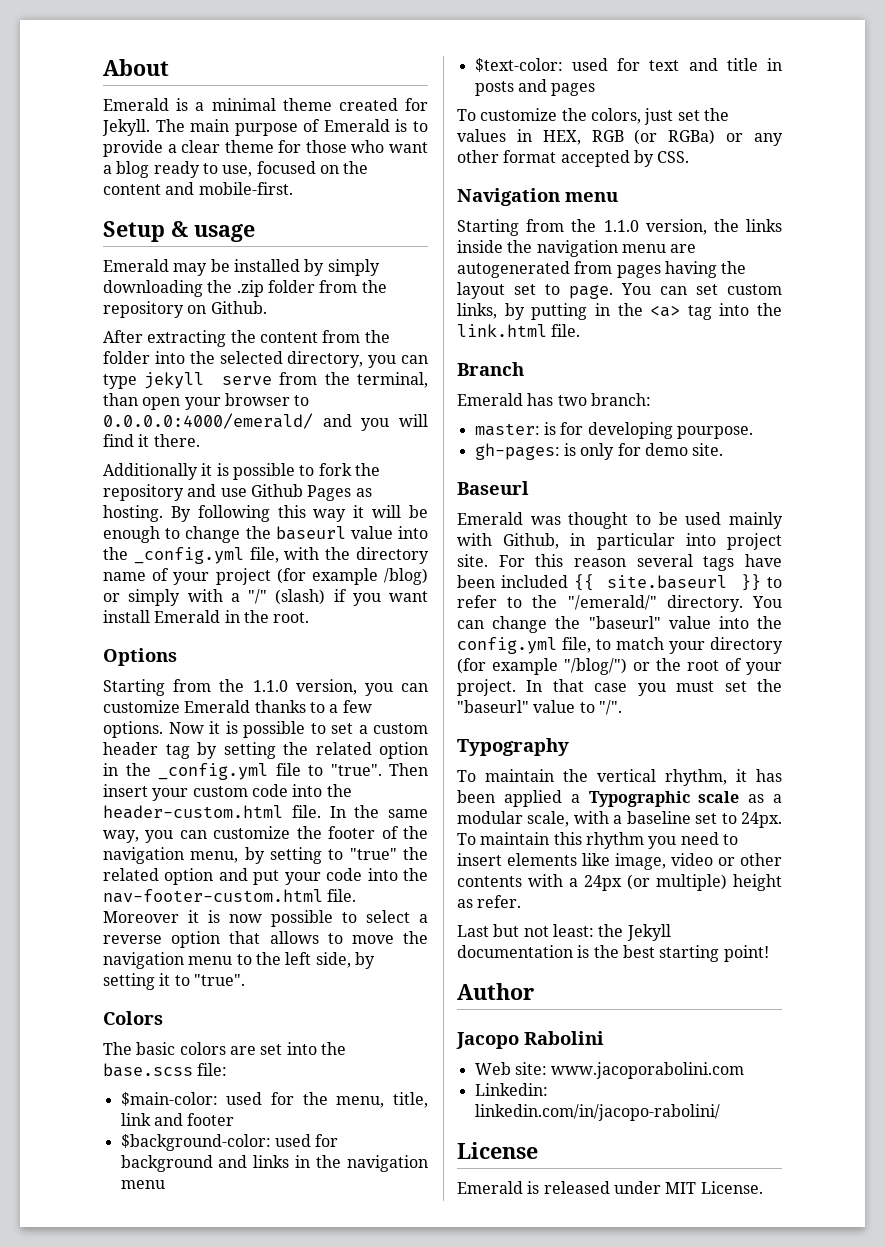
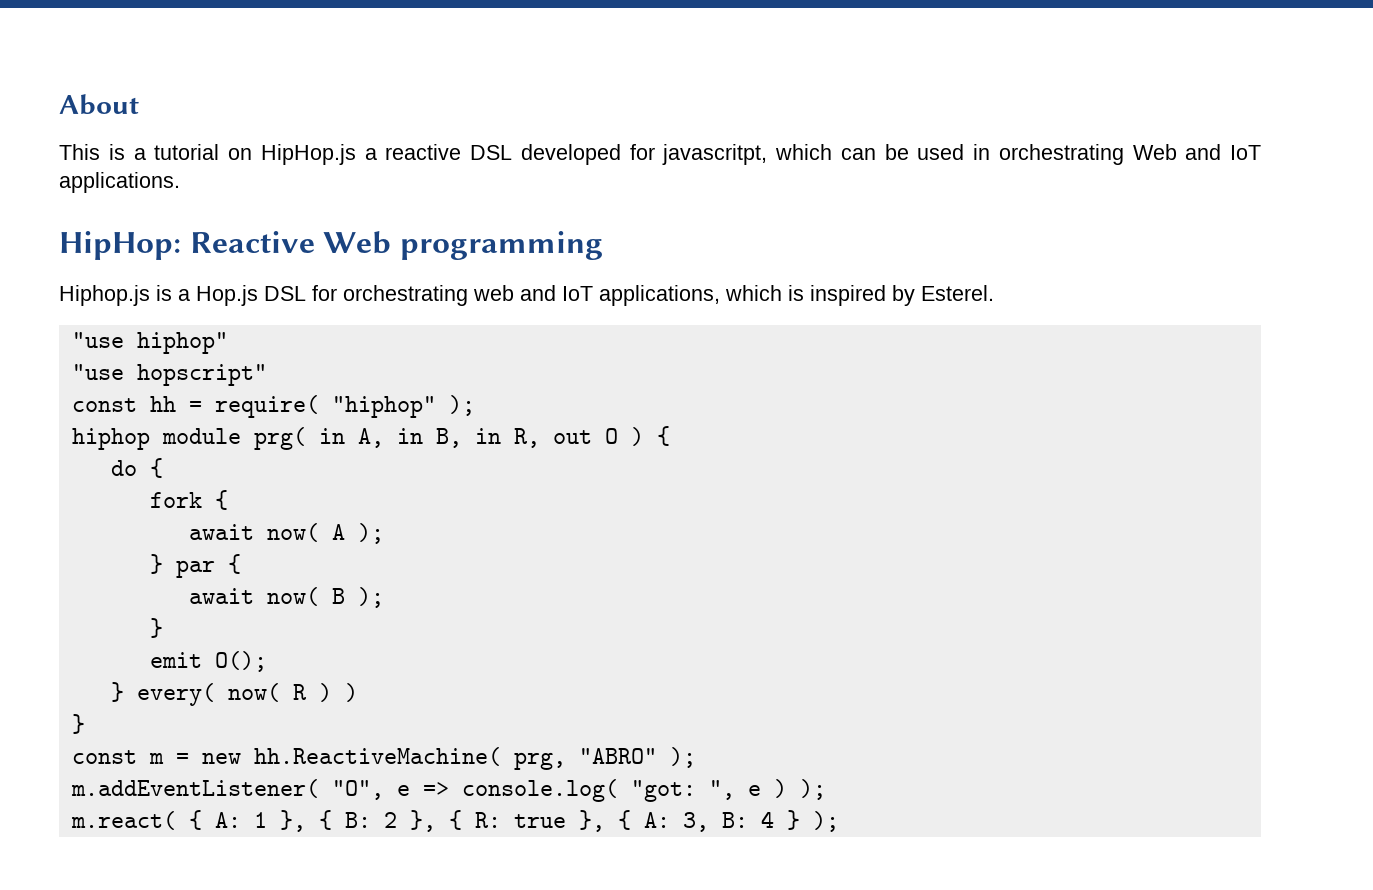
- Emerald is a minimal theme created for Jekyll. The main purpose of Emerald is to provide a clear theme for those who want a blog ready to use, focused on the content and mobile-first.
- Setup & usage
- Emerald may be installed by simply downloading the .zip folder from the repository on Github.
- After extracting the content from the folder into the selected directory, you can type jekyll serve from the terminal, than open your browser to 0.0.0.0:4000/emerald/ and you will find it there.
- Additionally it is possible to fork the repository and use Github Pages as hosting. By following this way it will be enough to change the baseurl value into the _config.yml file, with the directory name of your project (for example /blog) or simply with a "/" (slash) if you want install Emerald in the root.
- Options
- Starting from the 1.1.0 version, you can customize Emerald thanks to a few options. Now it is possible to set a custom header tag by setting the related option in the _config.yml file to "true". Then insert your custom code into the header-custom.html file. In the same way, you can customize the footer of the navigation menu, by setting to "true" the related option and put your code into the nav-footer-custom.html file. Moreover it is now possible to select a reverse option that allows to move the navigation menu to the left side, by setting it to "true".
- Colors
- The basic colors are set into the base.scss file:
- $main-color: used for the menu, title, link and footer
- $background-color: used for background and links in the navigation menu
- $text-color: used for text and title in posts and pages
- To customize the colors, just set the values in HEX, RGB (or RGBa) or any other format accepted by CSS.
- Navigation menu
- Starting from the 1.1.0 version, the links inside the navigation menu are autogenerated from pages having the layout set to page. You can set custom links, by putting in the <a> tag into the link.html file.
- Branch
- Emerald has two branch:
- master: is for developing pourpose.
- gh-pages: is only for demo site.
- Baseurl
- Emerald was thought to be used mainly with Github, in particular into project site. For this reason several tags have been included {{ site.baseurl }} to refer to the "/emerald/" directory. You can change the "baseurl" value into the config.yml file, to match your directory (for example "/blog/") or the root of your project. In that case you must set the "baseurl" value to "/".
- Typography
- To maintain the vertical rhythm, it has been applied a Typographic scale as a modular scale, with a baseline set to 24px. To maintain this rhythm you need to insert elements like image, video or other contents with a 24px (or multiple) height as refer.
- Last but not least: the Jekyll documentation is the best starting point!
- Author
- Jacopo Rabolini
- Web site: www.jacoporabolini.com
- Linkedin: linkedin.com/in/jacopo-rabolini/
- License
- Emerald is released under MIT License.
+ This is a tutorial on HipHop.js a reactive DSL developed for javascritpt, which can be used in orchestrating Web and IoT applications.
+ HipHop: Reactive Web programming
+ Hiphop.js is a Hop.js DSL for orchestrating web and IoT applications, which is inspired by Esterel.
+ "use hiphop"
+ "use hopscript"
+ const hh = require( "hiphop" );
+ hiphop module prg( in A, in B, in R, out O ) {
+ do {
+ fork {
+ await now( A );
+ } par {
+ await now( B );
+ }
+ emit O();
+ } every( now( R ) )
+ }
+ const m = new hh.ReactiveMachine( prg, "ABRO" );
+ m.addEventListener( "O", e => console.log( "got: ", e ) );
+ m.react( { A: 1 }, { B: 2 }, { R: true }, { A: 3, B: 4 } );

